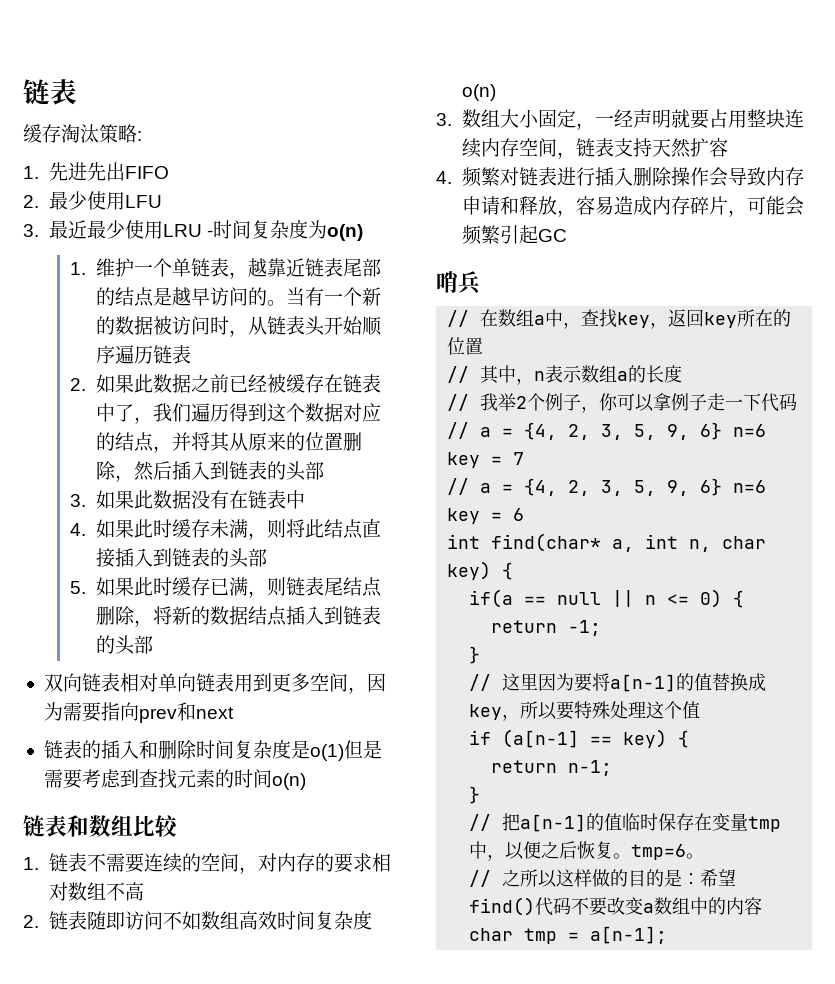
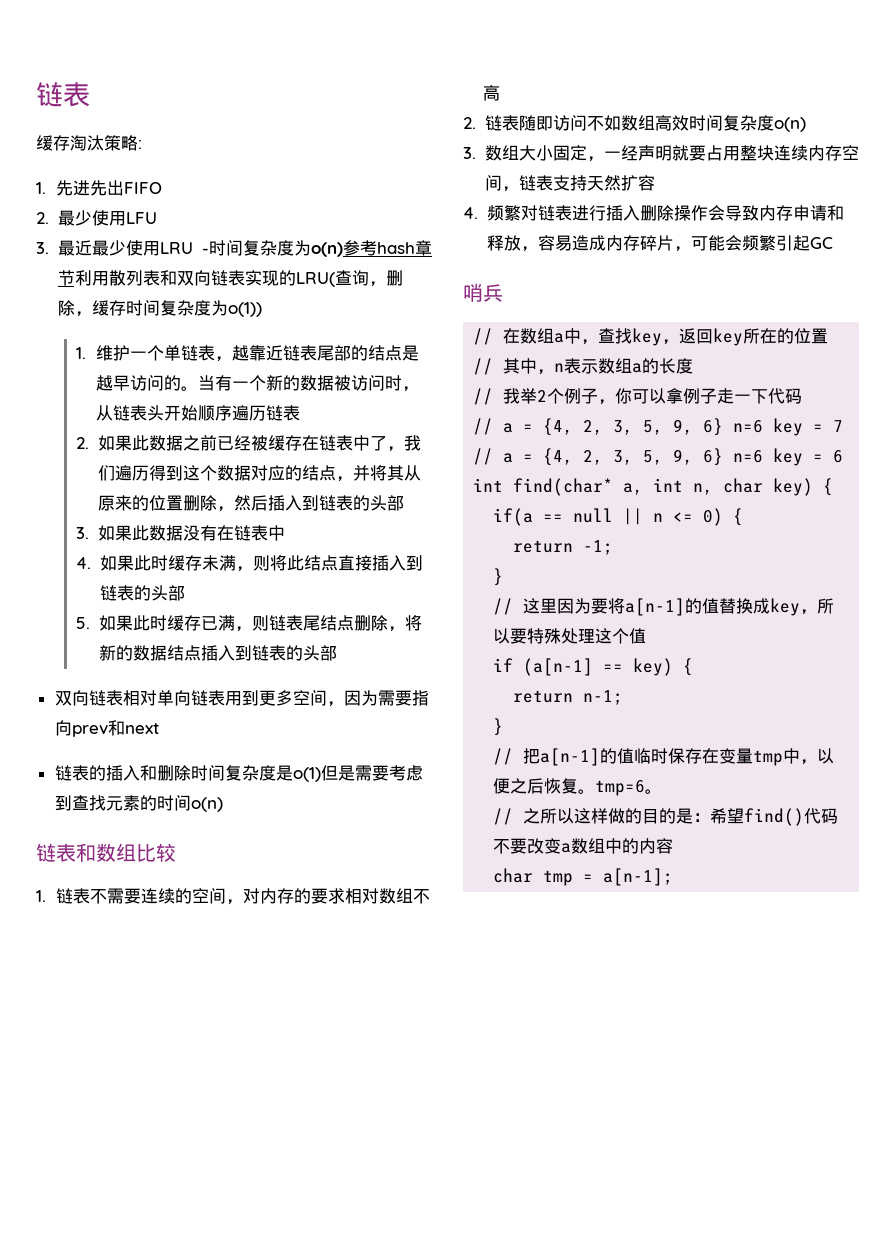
- 3.最近最少使用LRU -时间复杂度为o(n)
+ 3.最近最少使用LRU -时间复杂度为o(n)参考hash章节利用散列表和双向链表实现的LRU(查询，删除，缓存时间复杂度为o(1))

